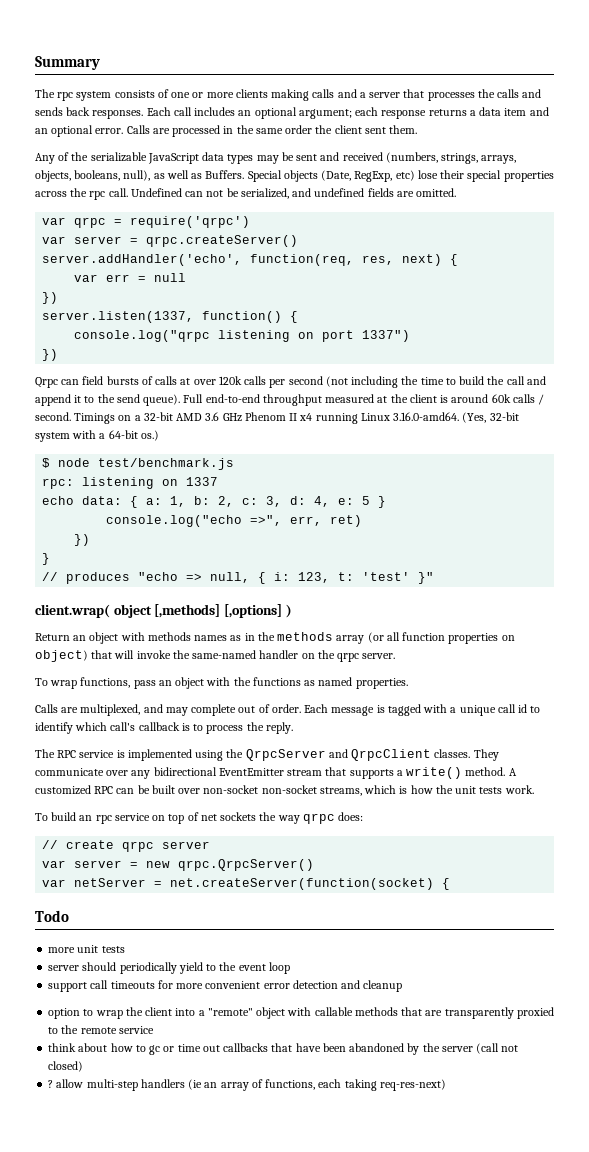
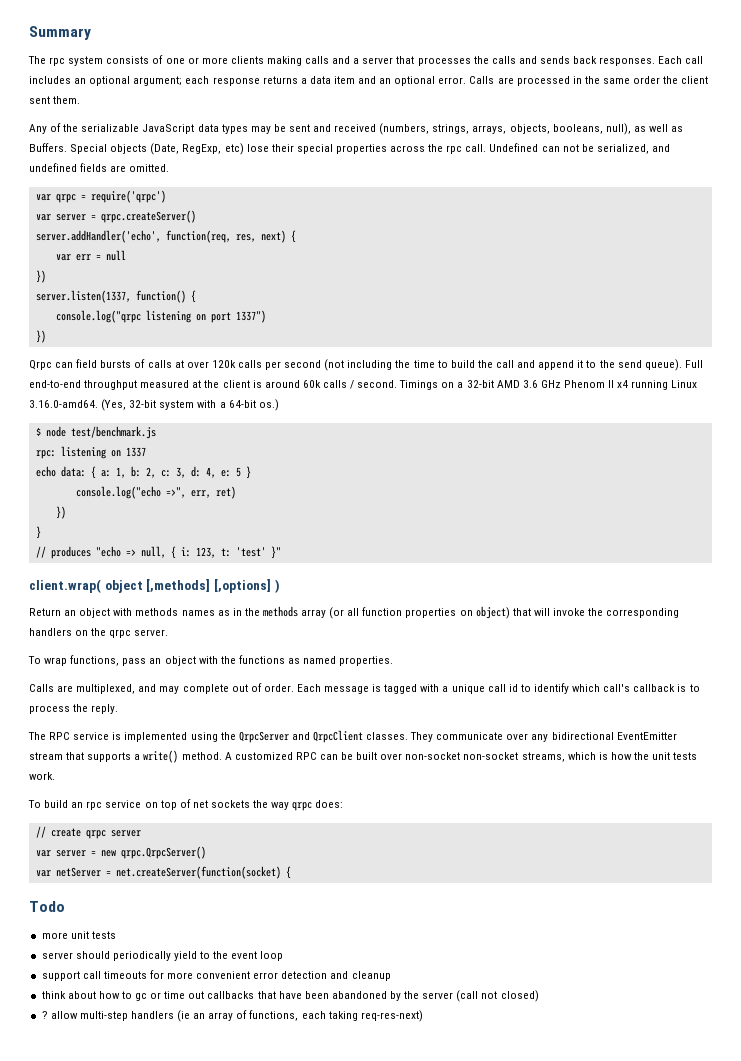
- Return an object with methods names as in the methods array (or all function properties on object) that will invoke the same-named handler on the qrpc server.
+ Return an object with methods names as in the methods array (or all function properties on object) that will invoke the corresponding handlers on the qrpc server.
- option to wrap the client into a "remote" object with callable methods that are transparently proxied to the remote service

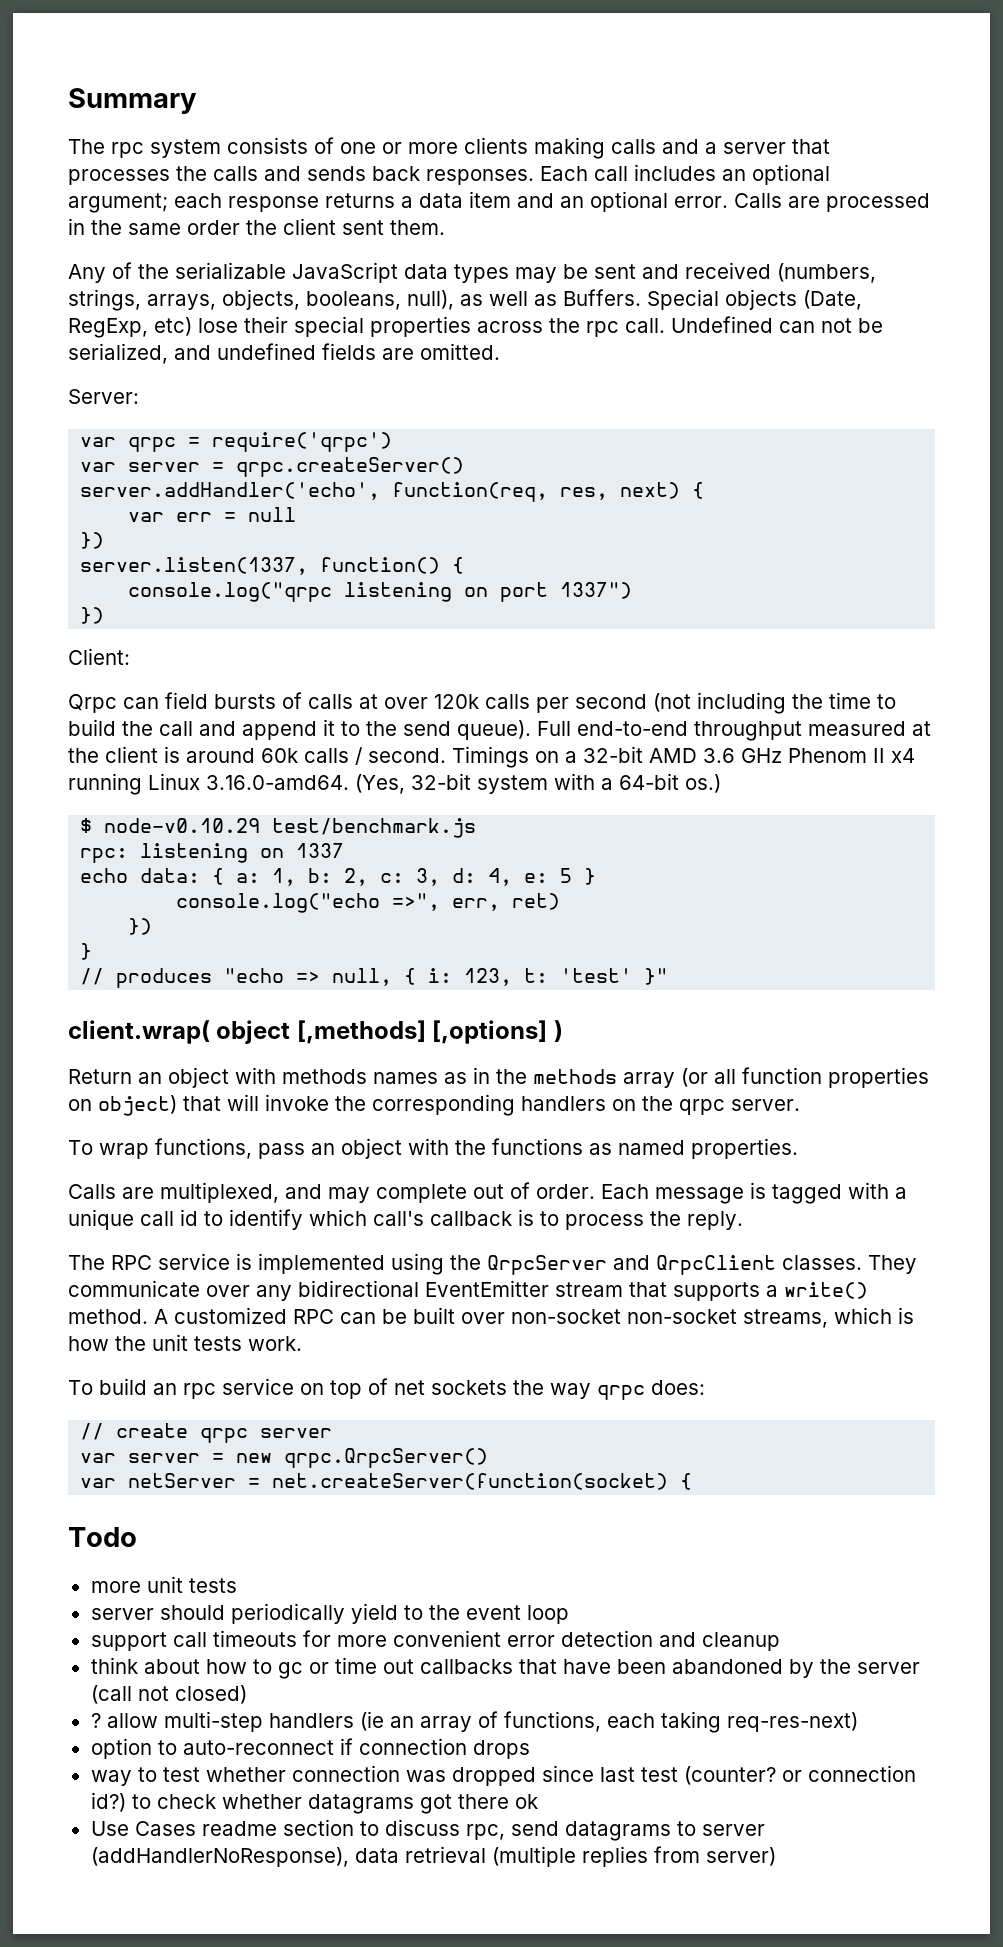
+ Server:
+ Client:
- $ node test/benchmark.js
+ $ node-v0.10.29 test/benchmark.js
+ option to auto-reconnect if connection drops
+ way to test whether connection was dropped since last test (counter? or connection id?) to check whether datagrams got there ok
+ Use Cases readme section to discuss rpc, send datagrams to server (addHandlerNoResponse), data retrieval (multiple replies from server)

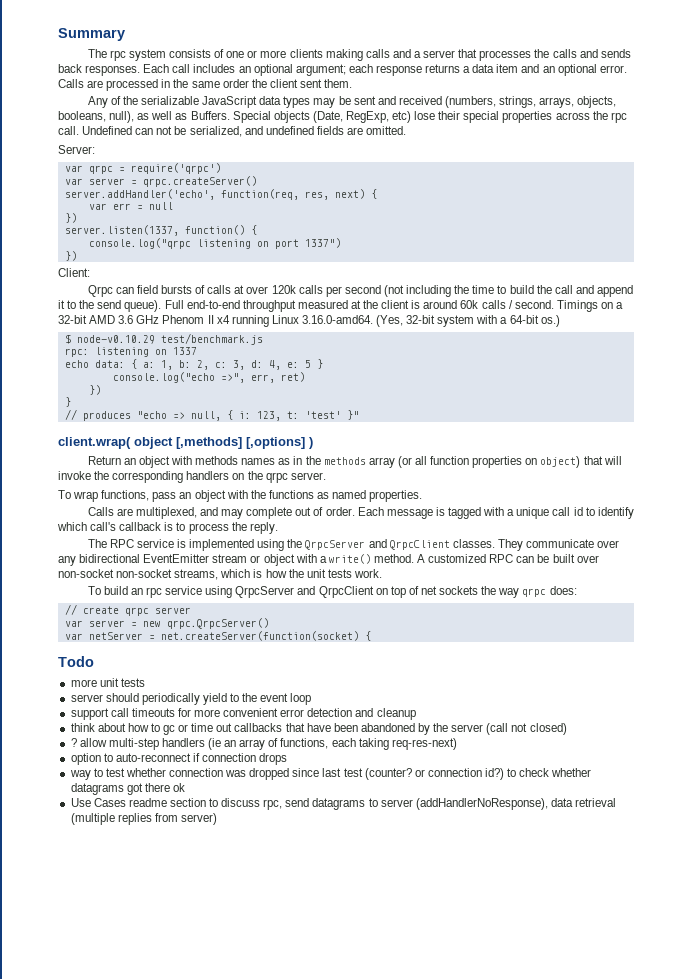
- They communicate over any bidirectional EventEmitter stream that supports a write() method.
+ They communicate over any bidirectional EventEmitter stream or object with a write() method.
- To build an rpc service on top of net sockets the way qrpc does:
+ To build an rpc service using QrpcServer and QrpcClient on top of net sockets the way qrpc does:

